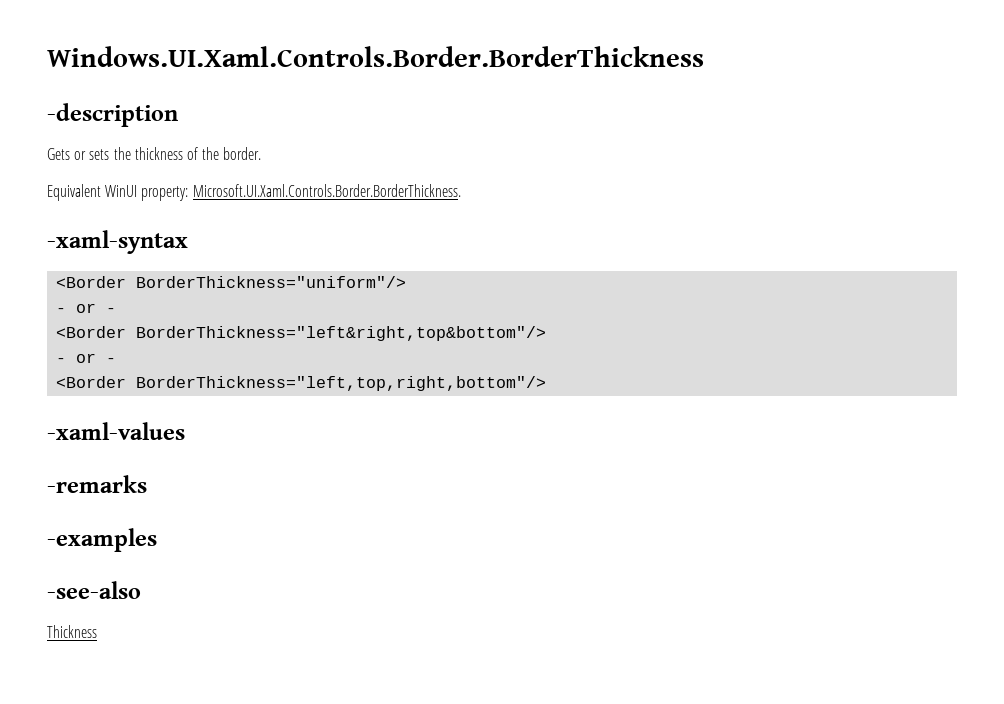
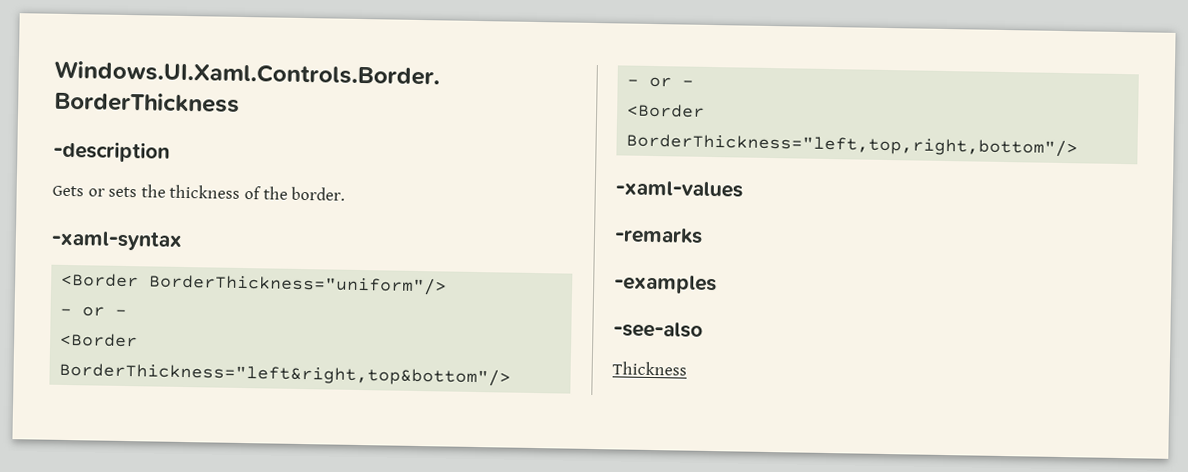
- Equivalent WinUI property: Microsoft.UI.Xaml.Controls.Border.BorderThickness.

